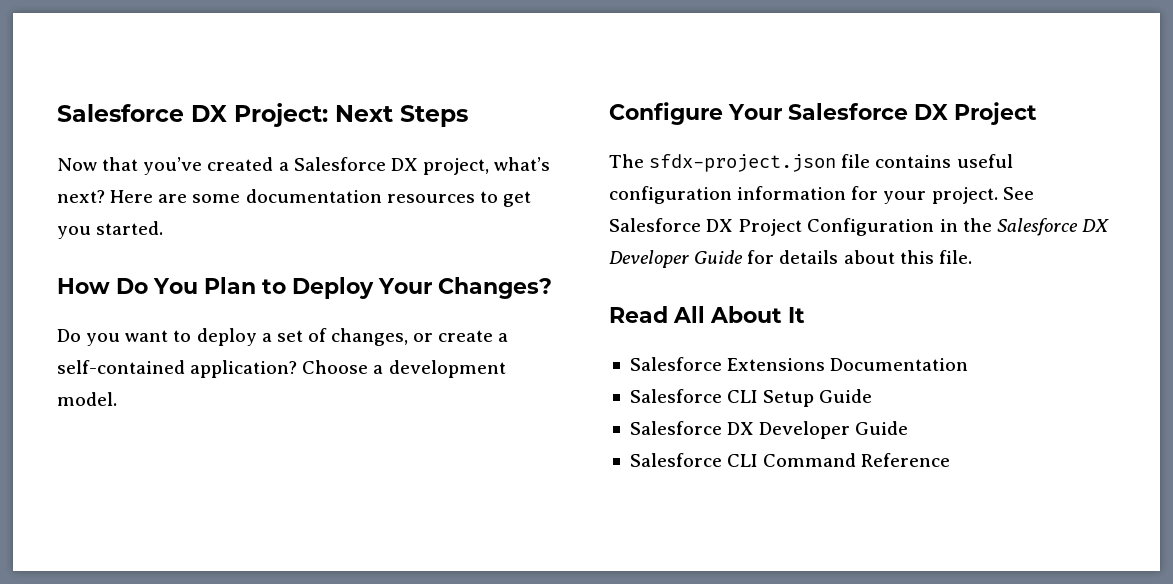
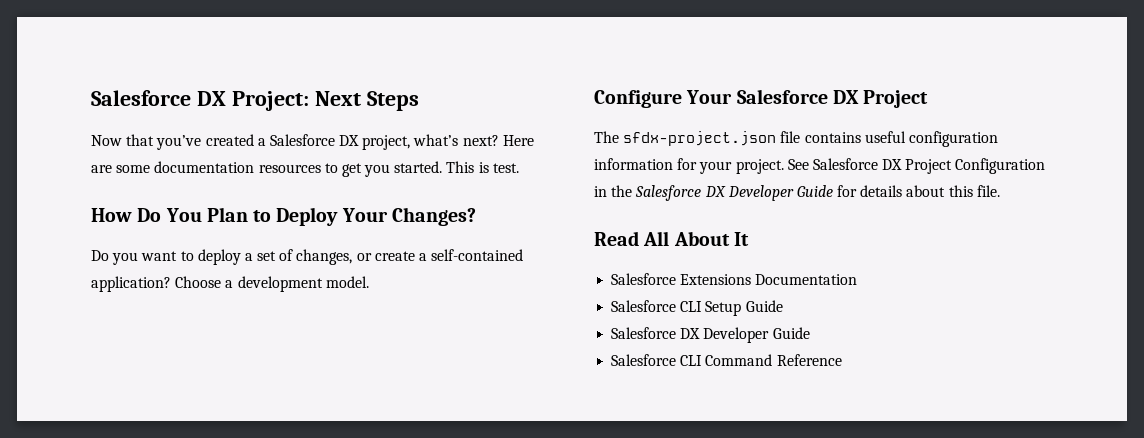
+ This is test.

